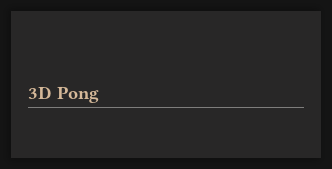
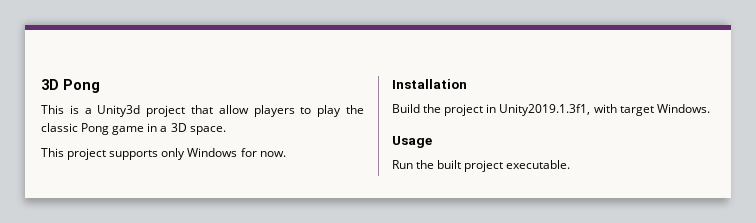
+ This is a Unity3d project that allow players to play the classic Pong game in a 3D space.
+ This project supports only Windows for now.
+ Installation
+ Build the project in Unity2019.1.3f1, with target Windows.
+ Usage
+ Run the built project executable.

